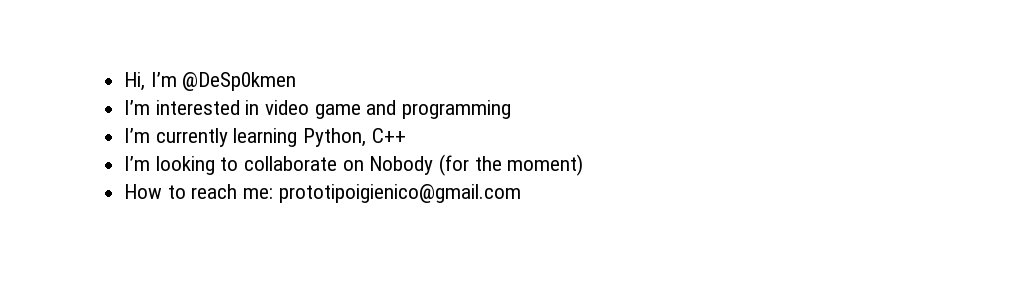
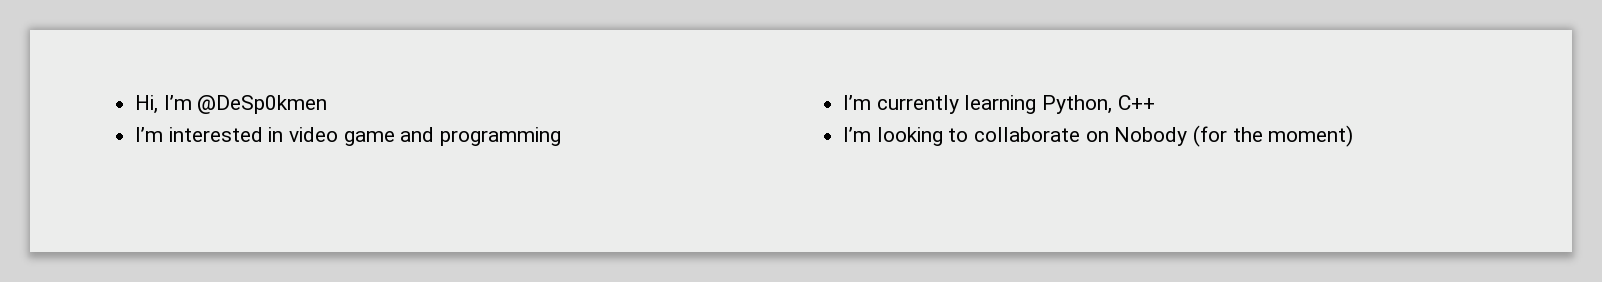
- How to reach me: prototipoigienico@gmail.com

